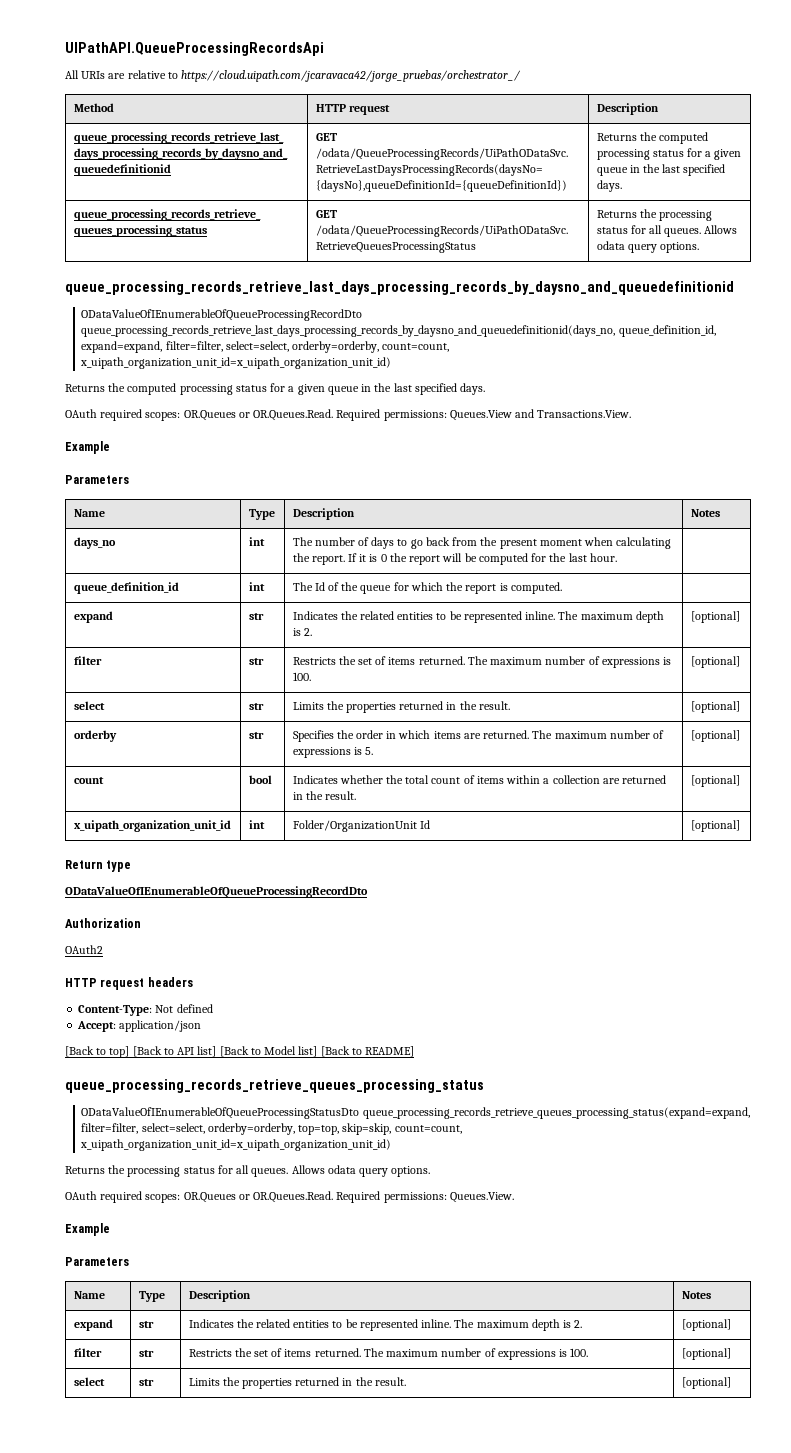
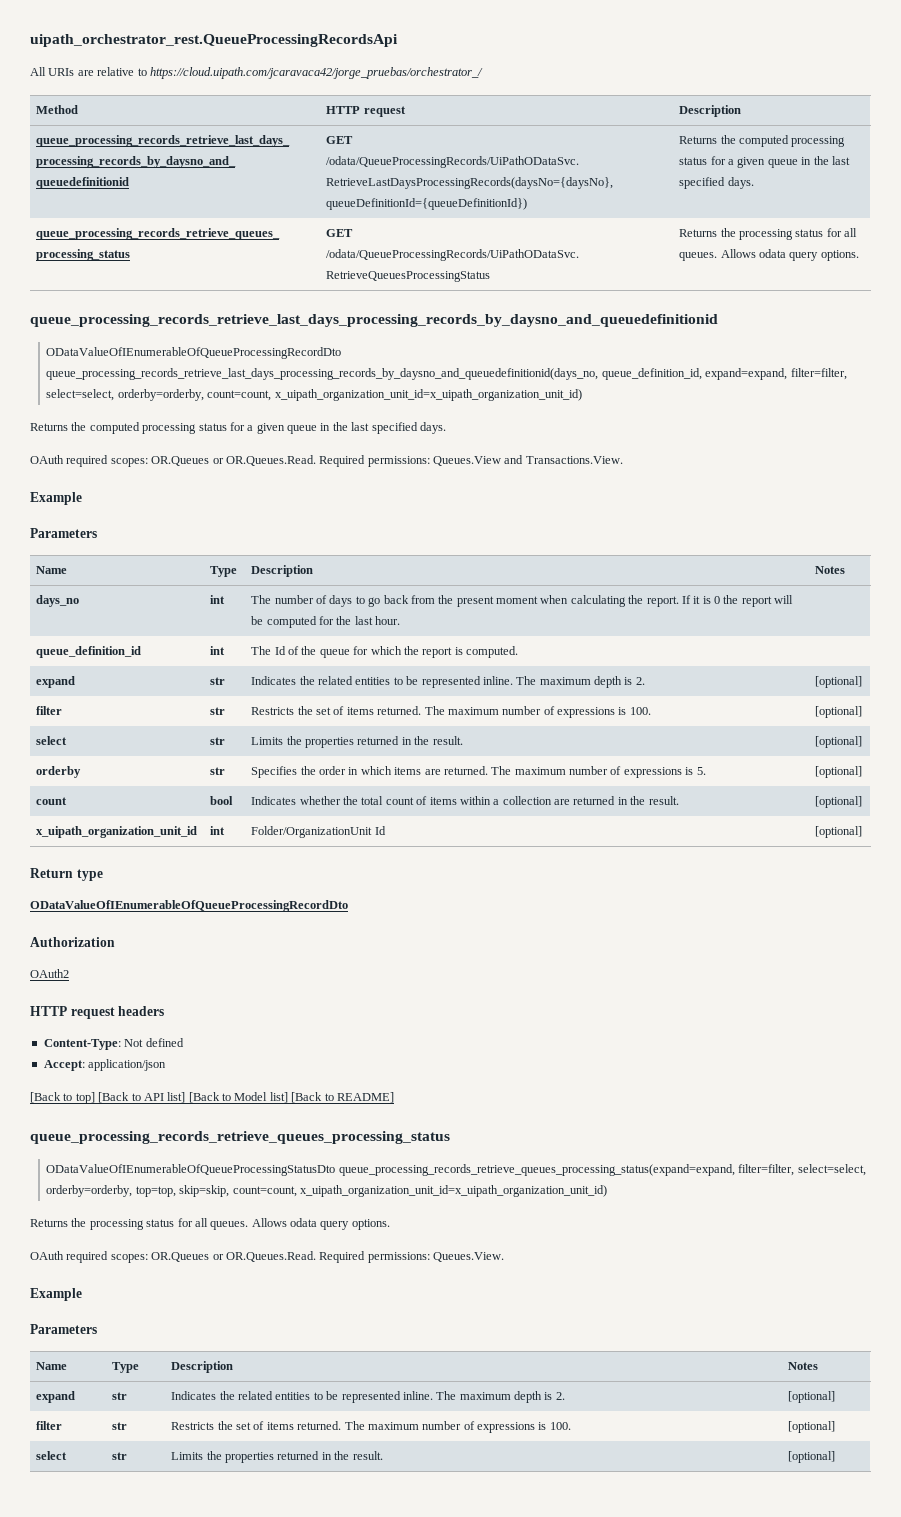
- UIPathAPI.QueueProcessingRecordsApi
+ uipath_orchestrator_rest.QueueProcessingRecordsApi

